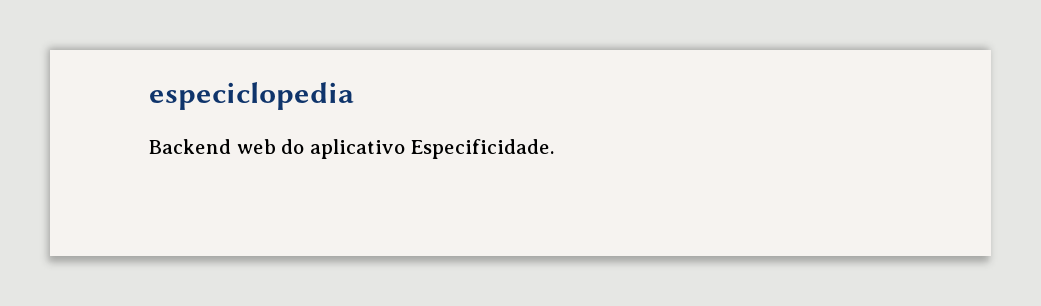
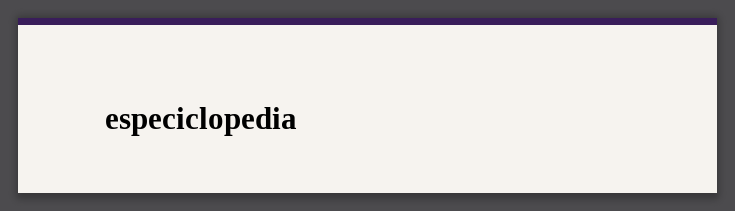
- Backend web do aplicativo Especificidade.

